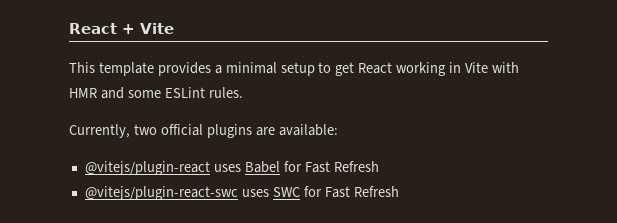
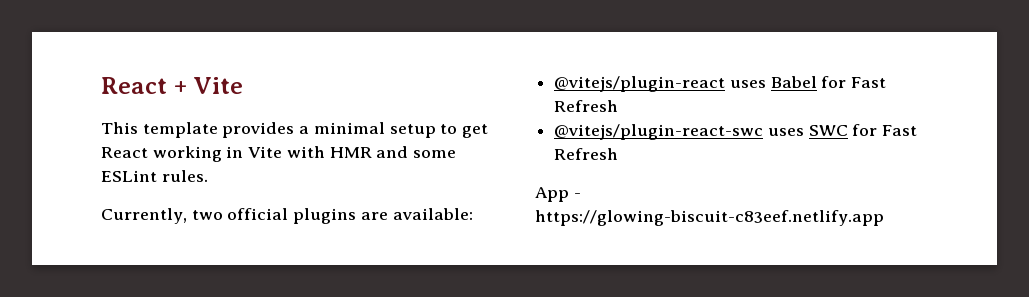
+ App - https://glowing-biscuit-c83eef.netlify.app

